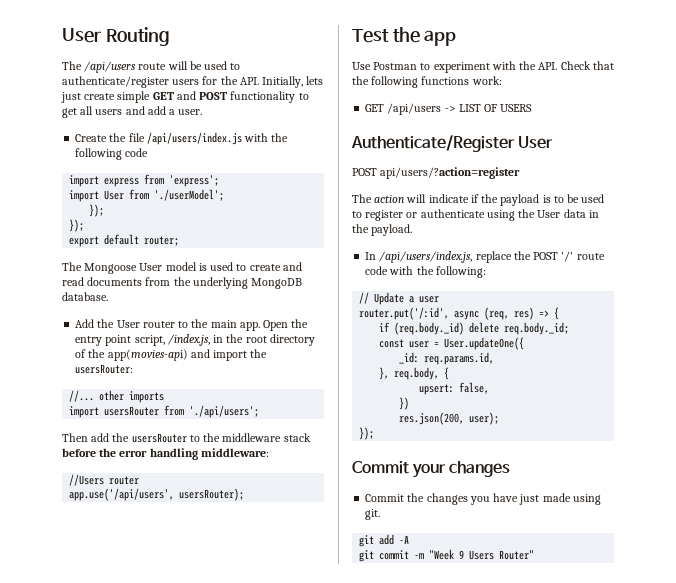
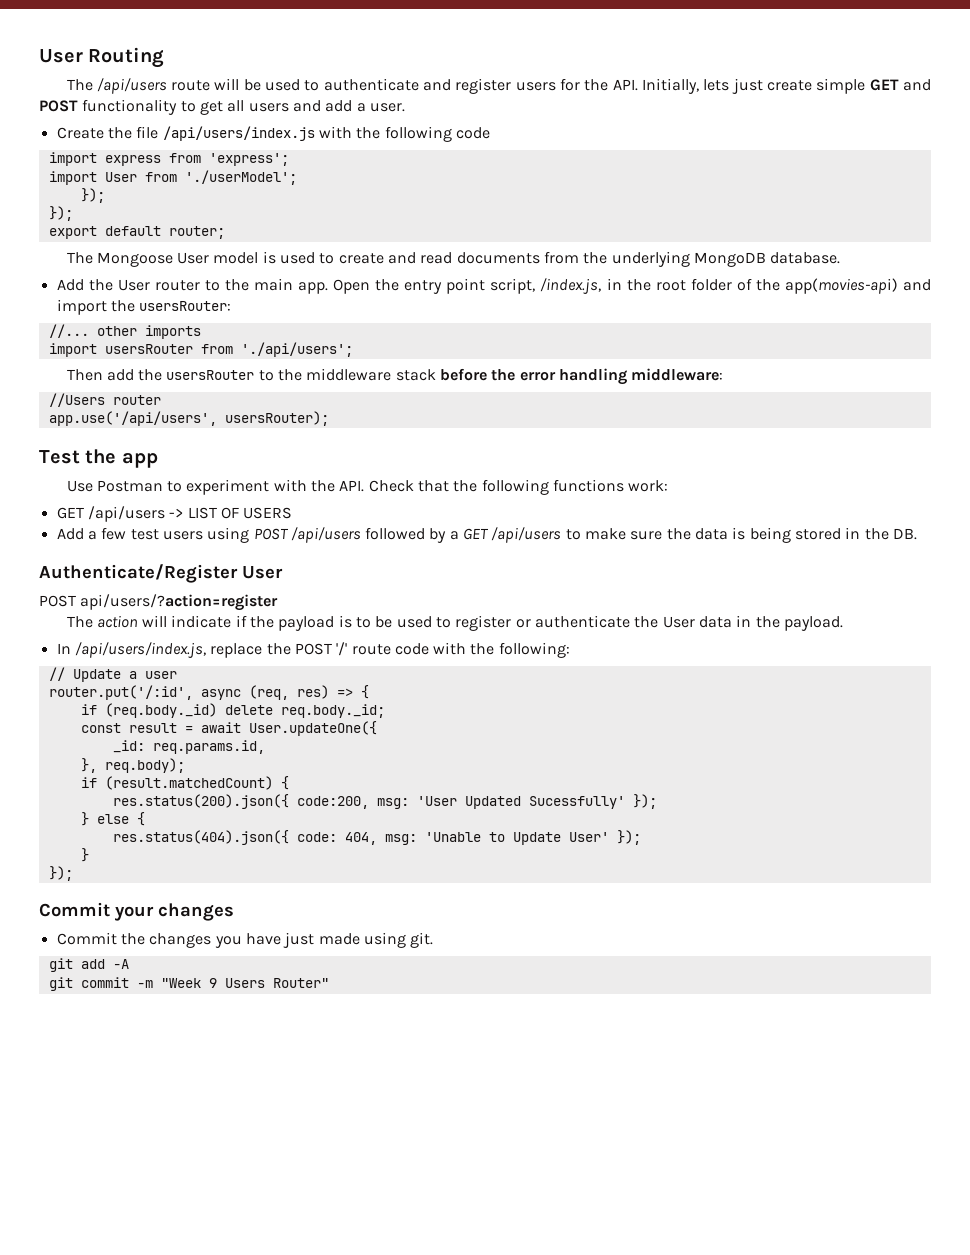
- The /api/users route will be used to authenticate/register users for the API. Initially, lets just create simple GET and POST functionality to get all users and add a user.
+ The /api/users route will be used to authenticate and register users for the API. Initially, lets just create simple GET and POST functionality to get all users and add a user.
- Open the entry point script, /index.js, in the root directory of the app(movies-api) and import the usersRouter:
+ Open the entry point script, /index.js, in the root folder of the app(movies-api) and import the usersRouter:
+ Add a few test users using POST /api/users followed by a GET /api/users to make sure the data is being stored in the DB.
- The action will indicate if the payload is to be used to register or authenticate using the User data in the payload.
+ The action will indicate if the payload is to be used to register or authenticate the User data in the payload.
- const user = User.updateOne({
+ const result = await User.updateOne({
- }, req.body, {
- upsert: false,
- })
- res.json(200, user);
+ }, req.body);
+ if (result.matchedCount) {
+ res.status(200).json({ code:200, msg: 'User Updated Sucessfully' });
+ } else {
+ res.status(404).json({ code: 404, msg: 'Unable to Update User' });
+ }

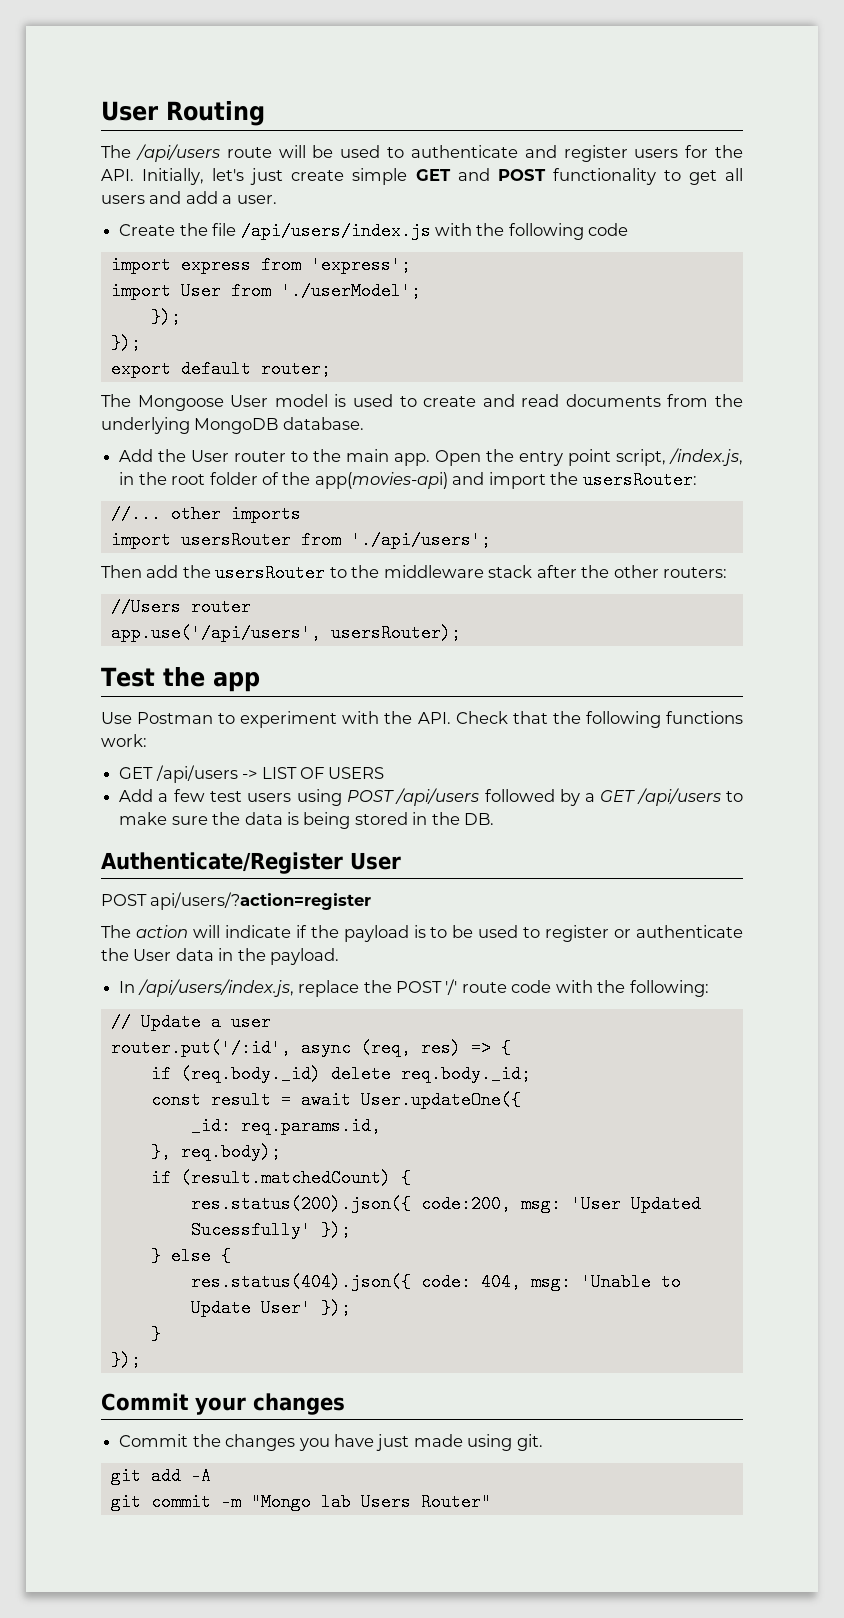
- The /api/users route will be used to authenticate and register users for the API. Initially, lets just create simple GET and POST functionality to get all users and add a user.
+ The /api/users route will be used to authenticate and register users for the API. Initially, let's just create simple GET and POST functionality to get all users and add a user.
- Then add the usersRouter to the middleware stack before the error handling middleware:
+ Then add the usersRouter to the middleware stack after the other routers:
- git commit -m "Week 9 Users Router"
+ git commit -m "Mongo lab Users Router"

